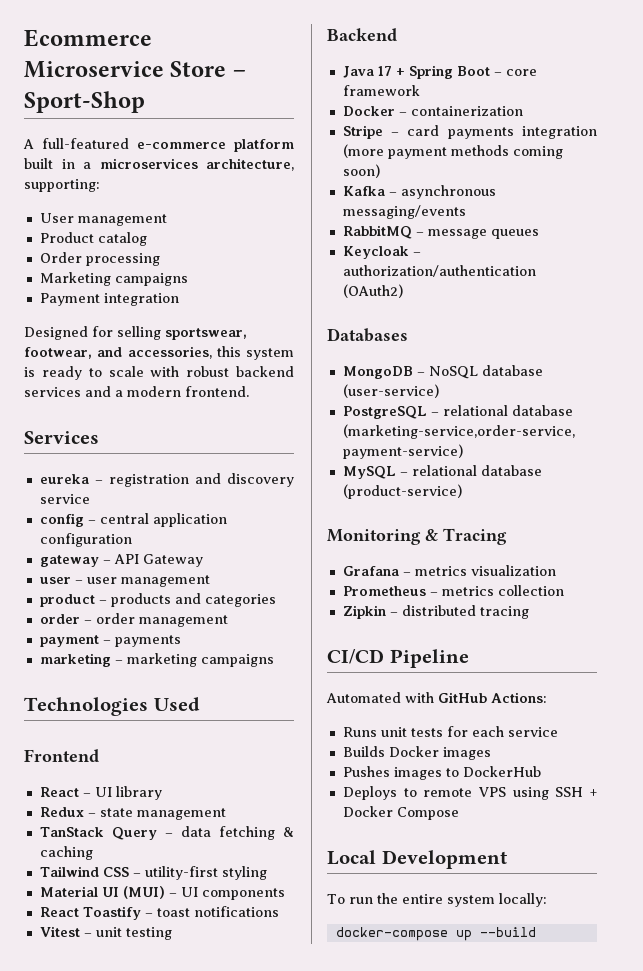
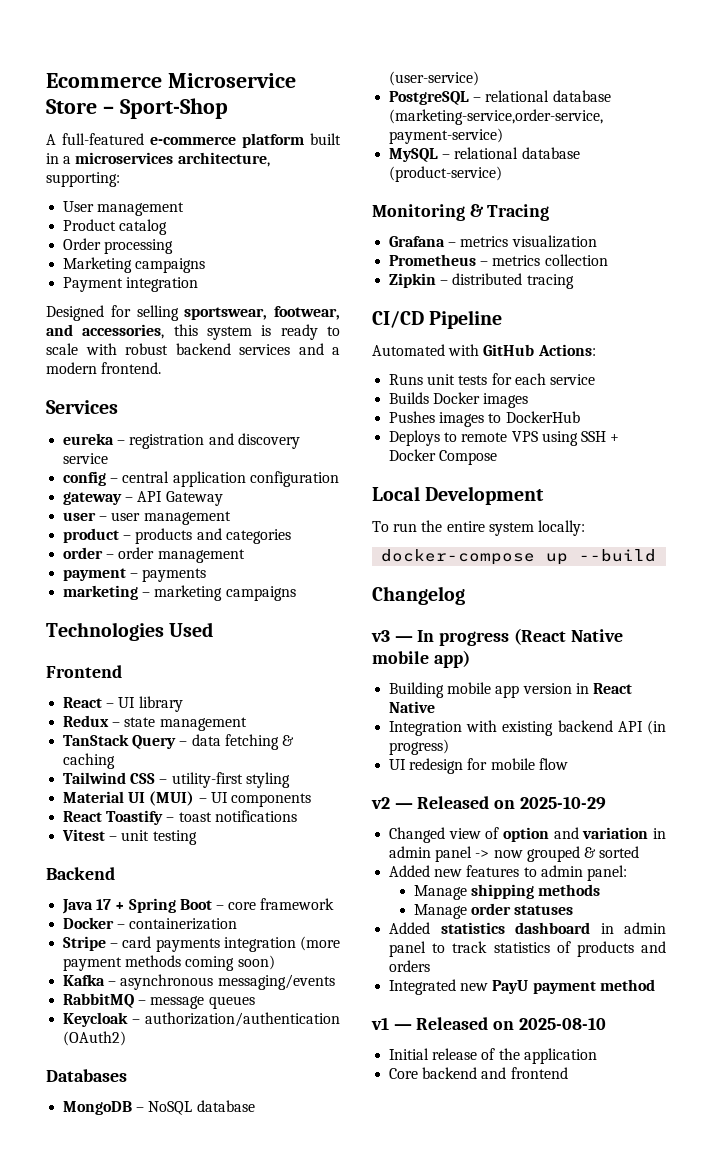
+ Changelog
+ v3 — In progress (React Native mobile app)
+ Building mobile app version in React Native
+ Integration with existing backend API (in progress)
+ UI redesign for mobile flow
+ v2 — Released on 2025-10-29
+ Changed view of option and variation in admin panel -> now grouped & sorted
+ Added new features to admin panel:
+ Manage shipping methods
+ Manage order statuses
+ Added statistics dashboard in admin panel to track statistics of products and orders
+ Integrated new PayU payment method
+ v1 — Released on 2025-08-10
+ Initial release of the application
+ Core backend and frontend

